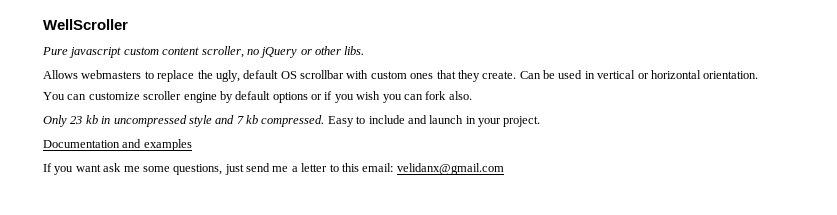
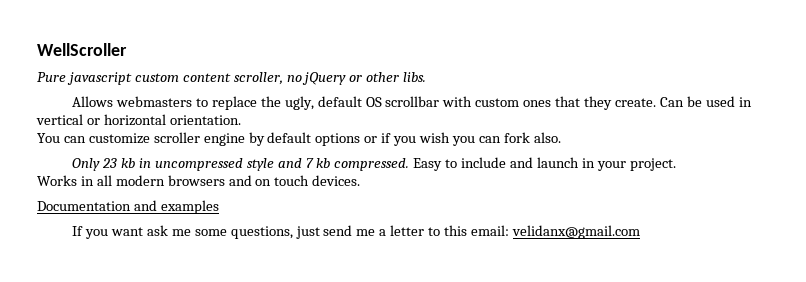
+ Works in all modern browsers and on touch devices.

